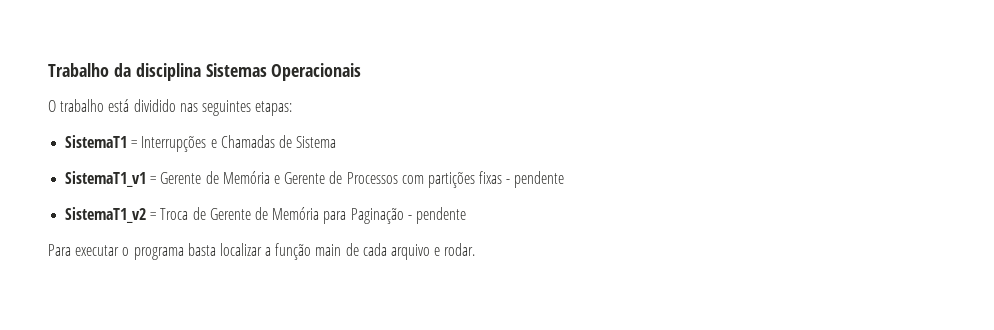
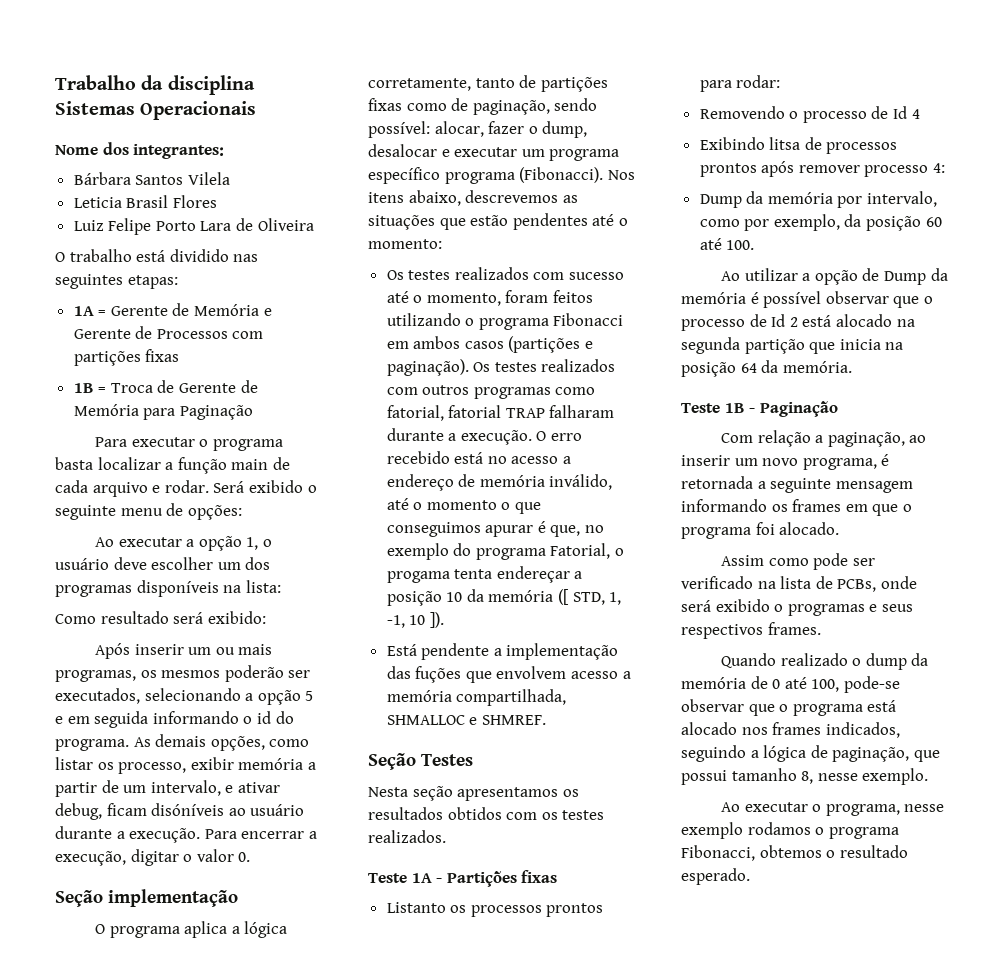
+ Nome dos integrantes:
+ Bárbara Santos Vilela
+ Leticia Brasil Flores
+ Luiz Felipe Porto Lara de Oliveira
- SistemaT1 = Interrupções e Chamadas de Sistema
- SistemaT1_v1 = Gerente de Memória e Gerente de Processos com partições fixas - pendente
- SistemaT1_v2 = Troca de Gerente de Memória para Paginação - pendente
+ 1A = Gerente de Memória e Gerente de Processos com partições fixas
+ 1B = Troca de Gerente de Memória para Paginação
+ Será exibido o seguinte menu de opções:
+ Ao executar a opção 1, o usuário deve escolher um dos programas disponíveis na lista:
+ Como resultado será exibido:
+ Após inserir um ou mais programas, os mesmos poderão ser executados, selecionando a opção 5 e em seguida informando o id do programa. As demais opções, como listar os processo, exibir memória a partir de um intervalo, e ativar debug, ficam disóníveis ao usuário durante a execução. Para encerrar a execução, digitar o valor 0.
+ Seção implementação
+ O programa aplica a lógica corretamente, tanto de partições fixas como de paginação, sendo possível: alocar, fazer o dump, desalocar e executar um programa específico programa (Fibonacci). Nos itens abaixo, descrevemos as situações que estão pendentes até o momento:
+ Os testes realizados com sucesso até o momento, foram feitos utilizando o programa Fibonacci em ambos casos (partições e paginação). Os testes realizados com outros programas como fatorial, fatorial TRAP falharam durante a execução. O erro recebido está no acesso a endereço de memória inválido, até o momento o que conseguimos apurar é que, no exemplo do programa Fatorial, o progama tenta endereçar a posição 10 da memória ([ STD, 1, -1, 10 ]).
+ Está pendente a implementação das fuções que envolvem acesso a memória compartilhada, SHMALLOC e SHMREF.
+ Seção Testes
+ Nesta seção apresentamos os resultados obtidos com os testes realizados.
+ Teste 1A - Partições fixas
+ Listanto os processos prontos para rodar:
+ Removendo o processo de Id 4
+ Exibindo litsa de processos prontos após remover processo 4:
+ Dump da memória por intervalo, como por exemplo, da posição 60 até 100.
+ Ao utilizar a opção de Dump da memória é possível observar que o processo de Id 2 está alocado na segunda partição que inicia na posição 64 da memória.
+ Teste 1B - Paginação
+ Com relação a paginação, ao inserir um novo programa, é retornada a seguinte mensagem informando os frames em que o programa foi alocado.
+ Assim como pode ser verificado na lista de PCBs, onde será exibido o programas e seus respectivos frames.
+ Quando realizado o dump da memória de 0 até 100, pode-se observar que o programa está alocado nos frames indicados, seguindo a lógica de paginação, que possui tamanho 8, nesse exemplo.
+ Ao executar o programa, nesse exemplo rodamos o programa Fibonacci, obtemos o resultado esperado.

